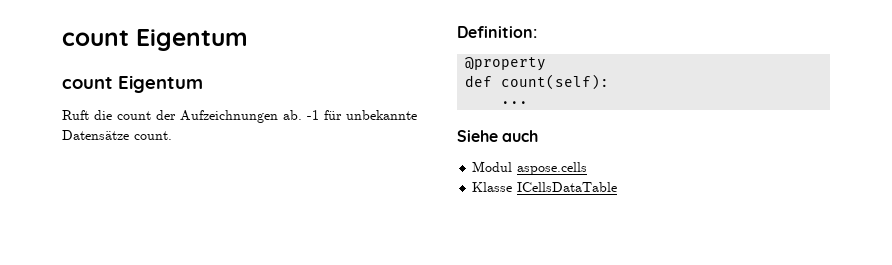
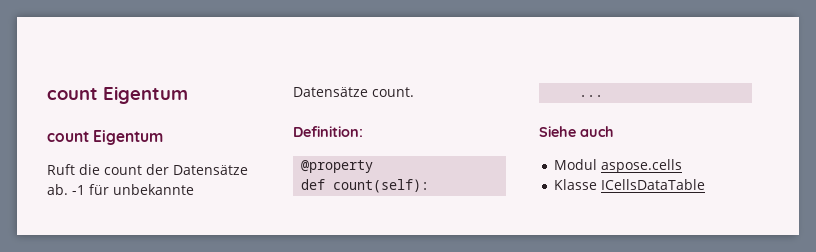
- Ruft die count der Aufzeichnungen ab.
+ Ruft die count der Datensätze ab.

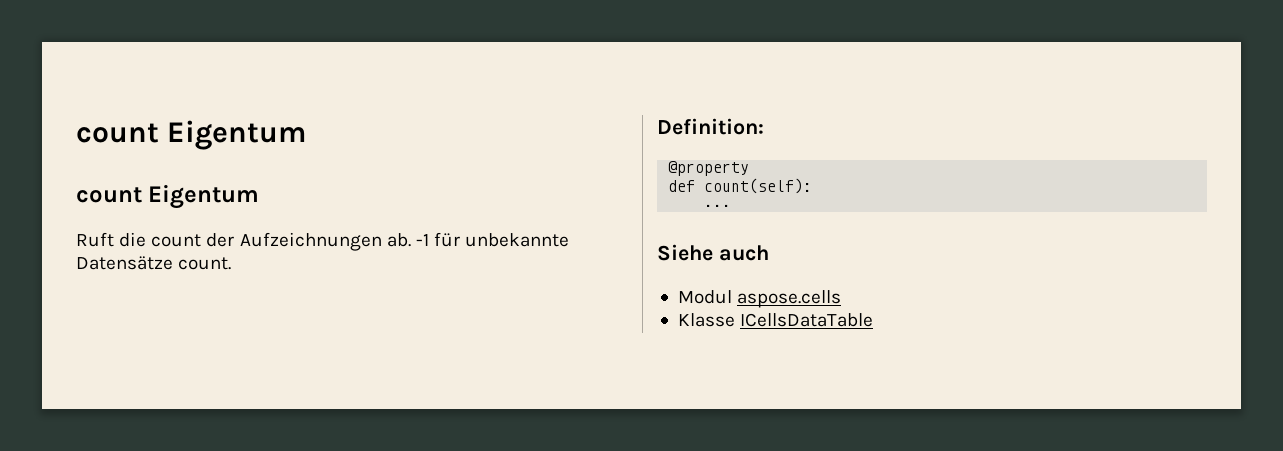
- Ruft die count der Datensätze ab.
+ Ruft die count der Aufzeichnungen ab.

